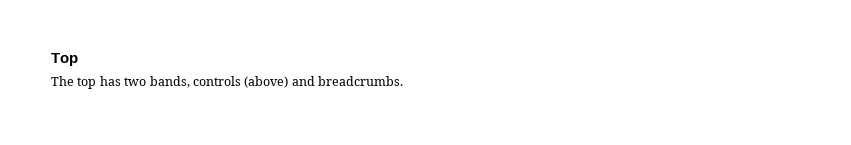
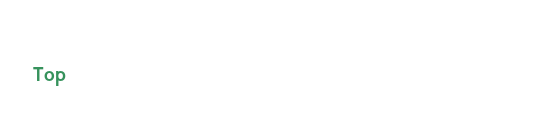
- The top has two bands, controls (above) and breadcrumbs.

